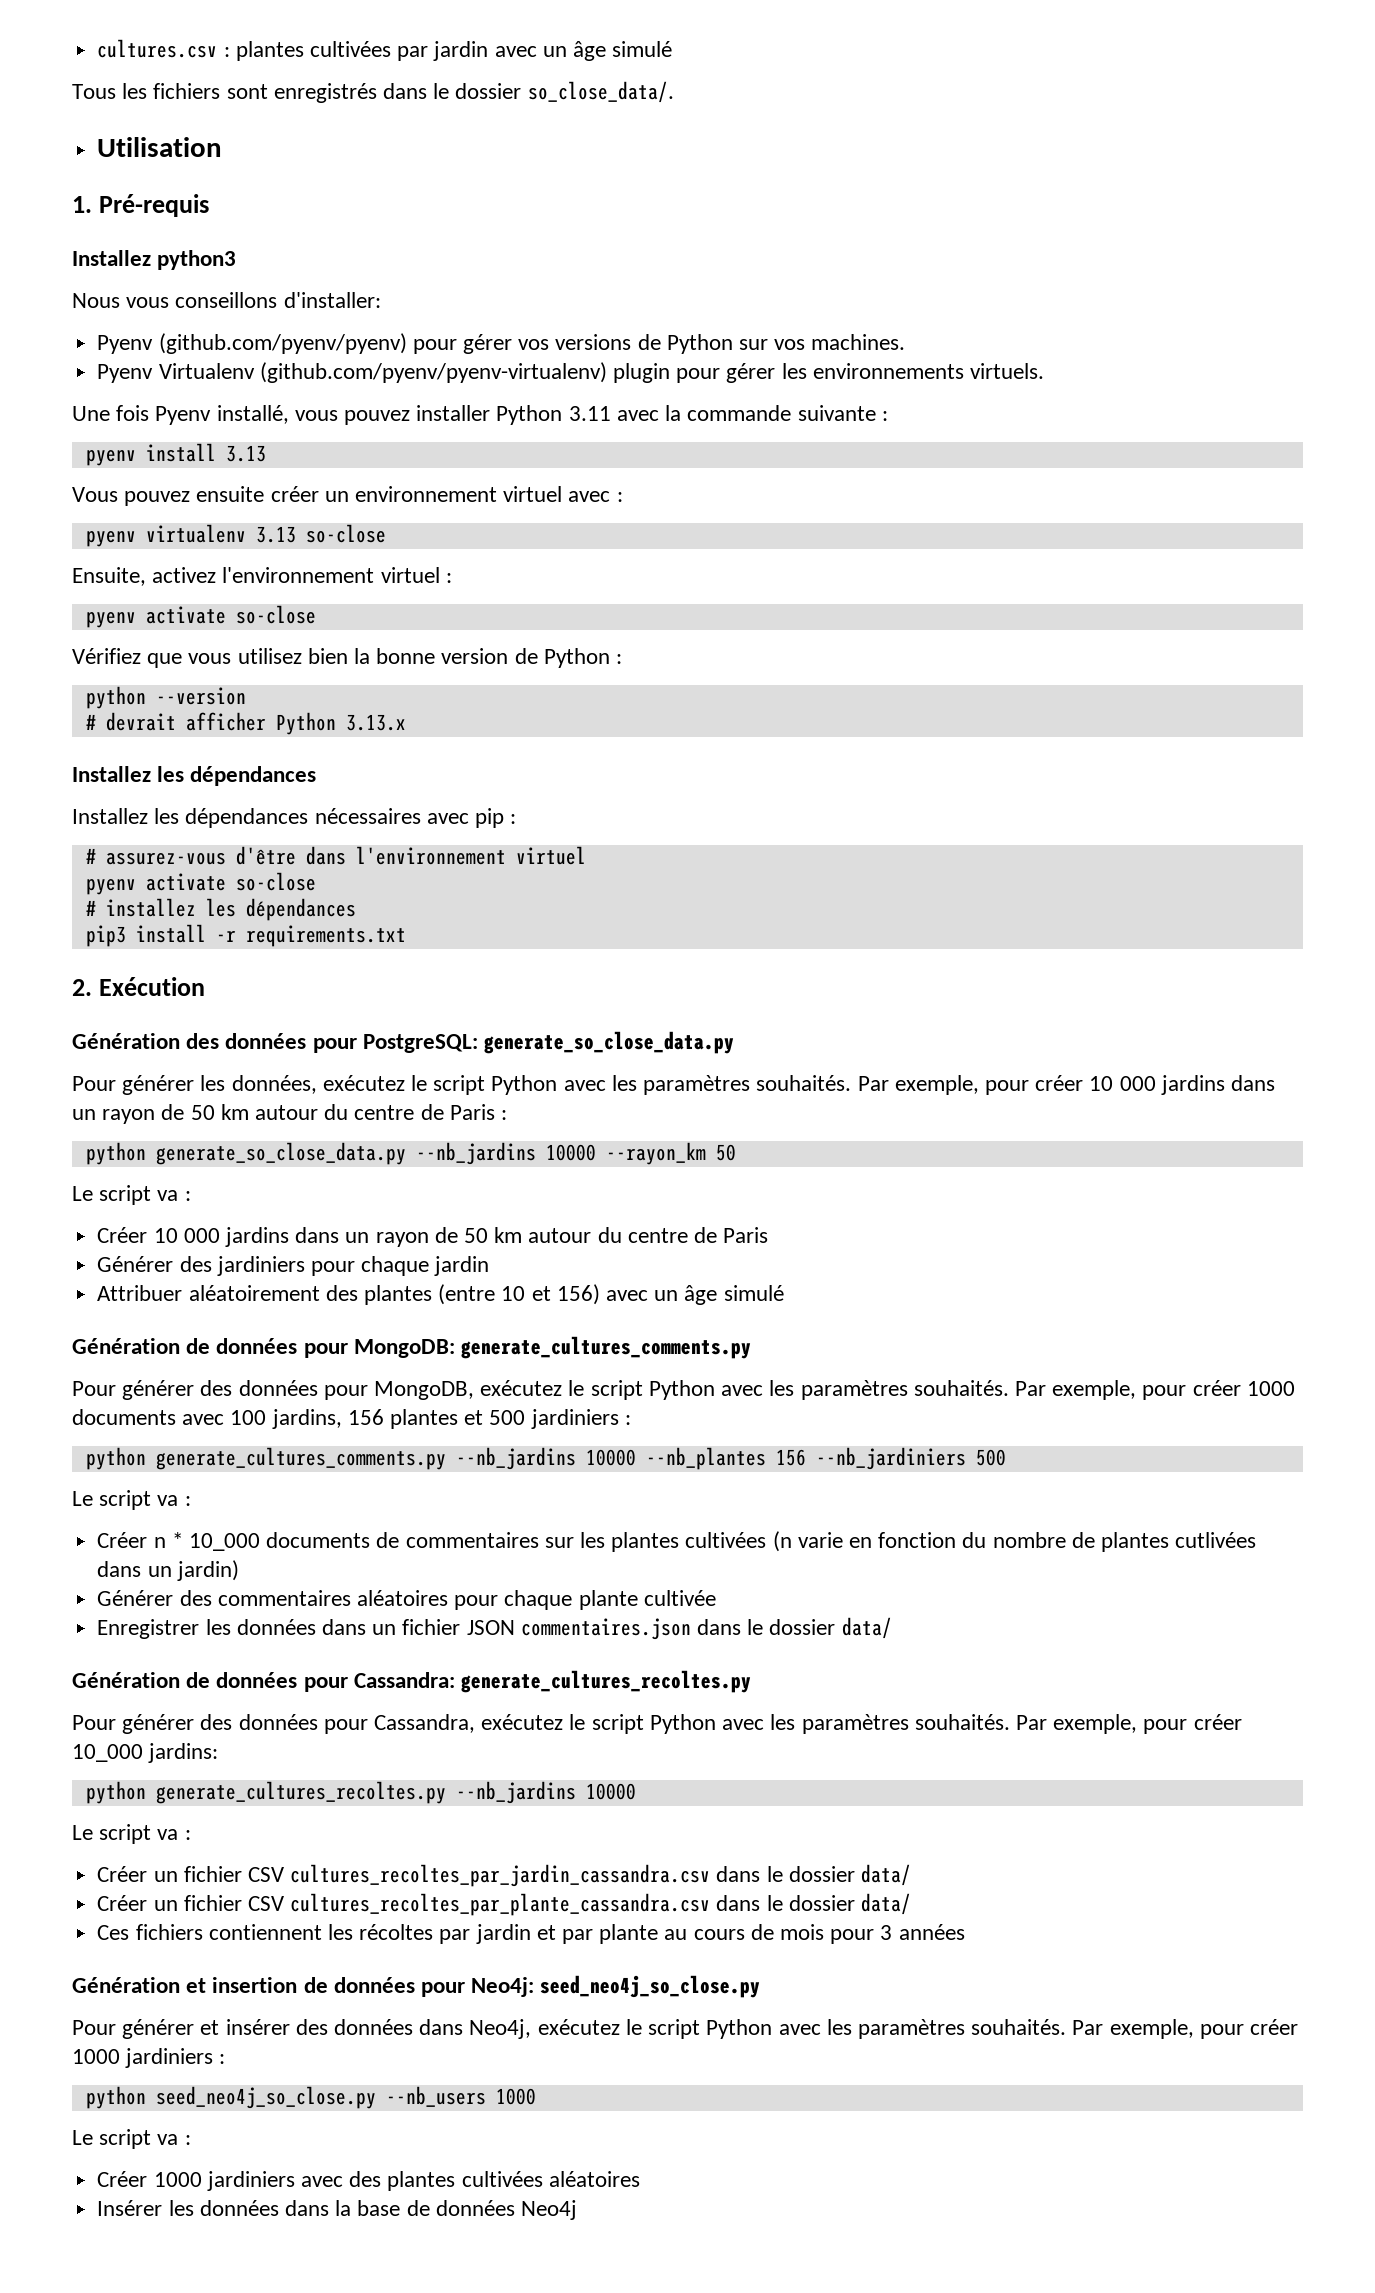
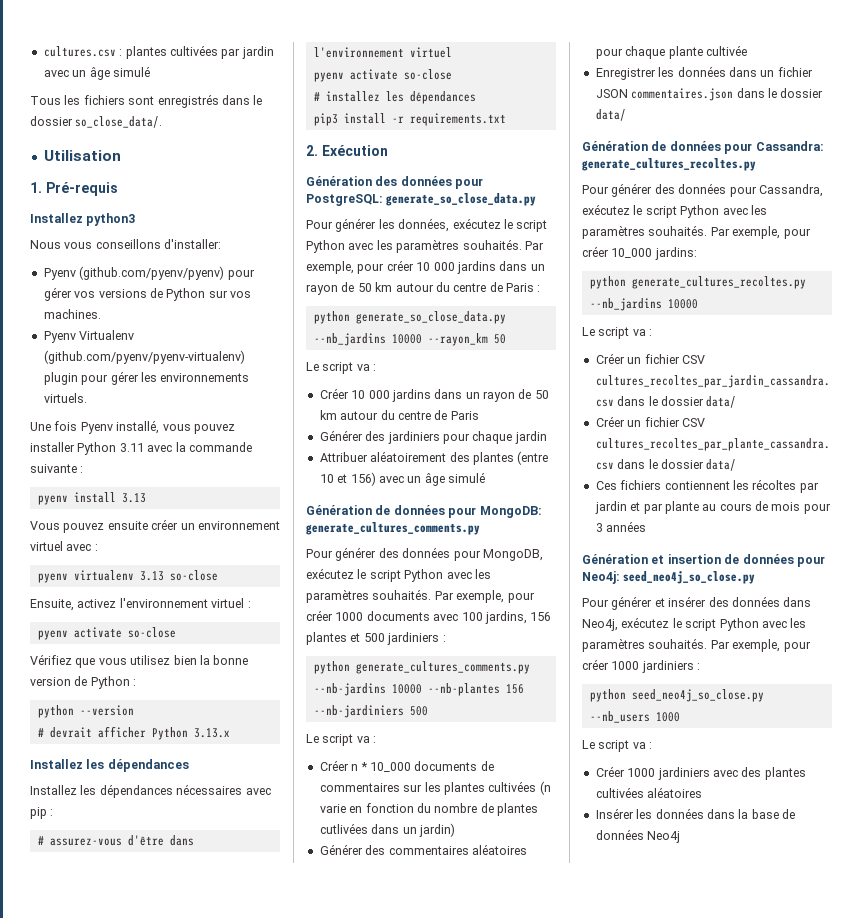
- python generate_cultures_comments.py --nb_jardins 10000 --nb_plantes 156 --nb_jardiniers 500
+ python generate_cultures_comments.py --nb-jardins 10000 --nb-plantes 156 --nb-jardiniers 500

